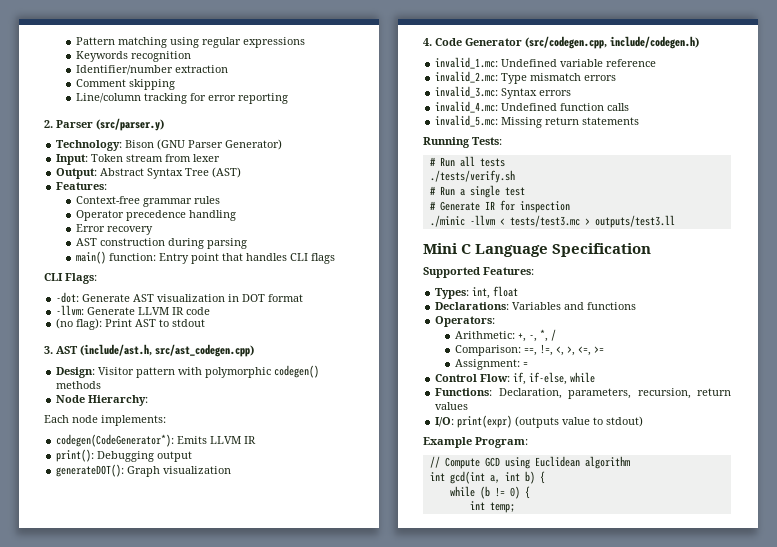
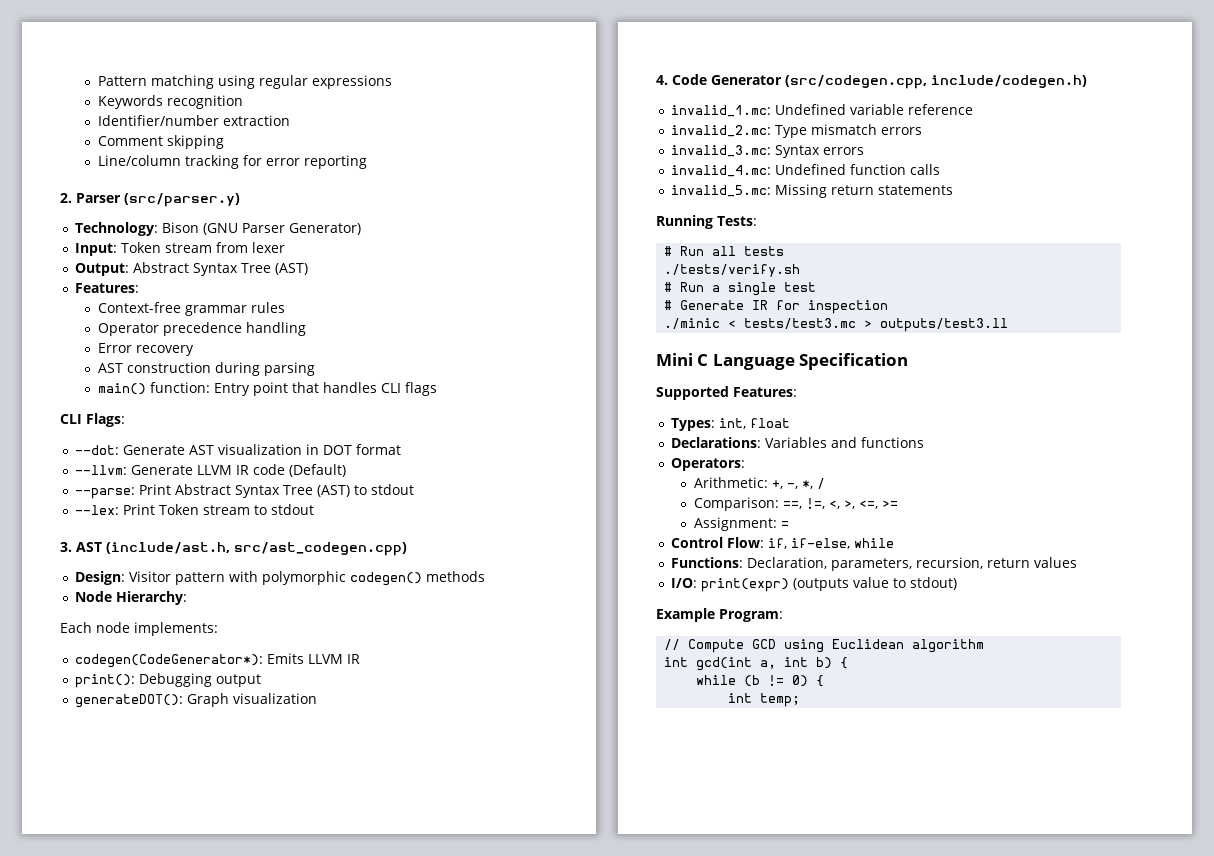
- -dot: Generate AST visualization in DOT format
+ --dot: Generate AST visualization in DOT format
- -llvm: Generate LLVM IR code
- (no flag): Print AST to stdout
+ --llvm: Generate LLVM IR code (Default)
+ --parse: Print Abstract Syntax Tree (AST) to stdout
+ --lex: Print Token stream to stdout
- ./minic -llvm < tests/test3.mc > outputs/test3.ll
+ ./minic < tests/test3.mc > outputs/test3.ll

